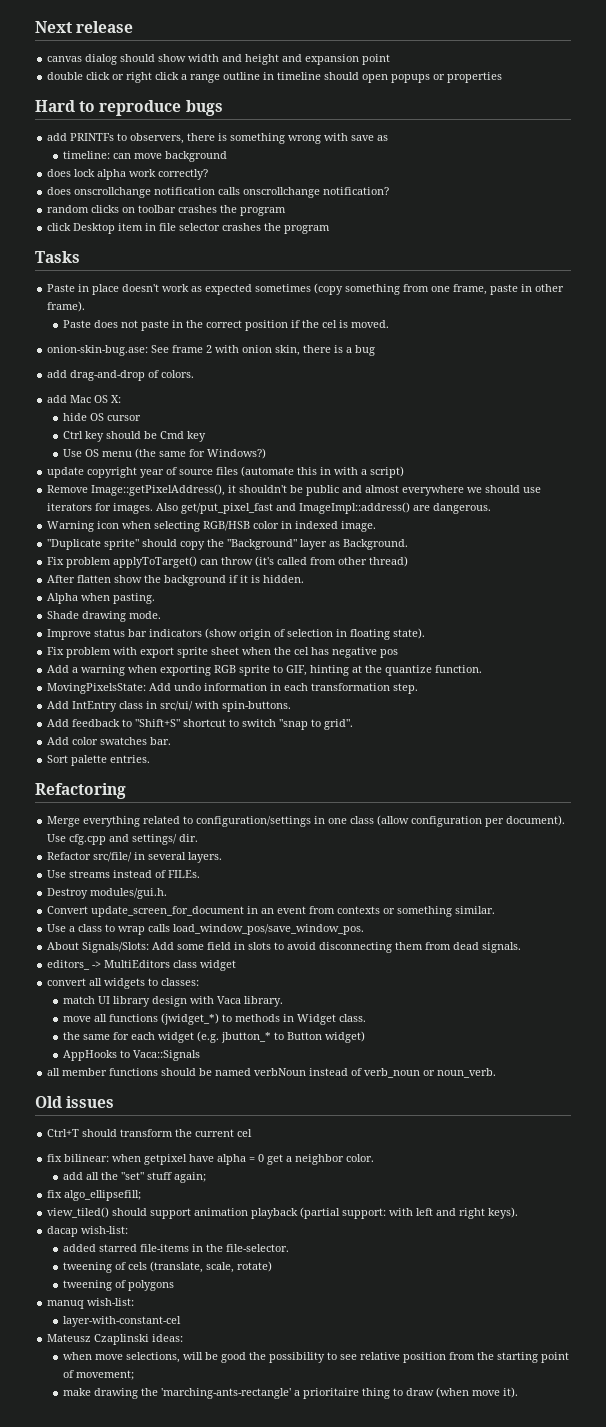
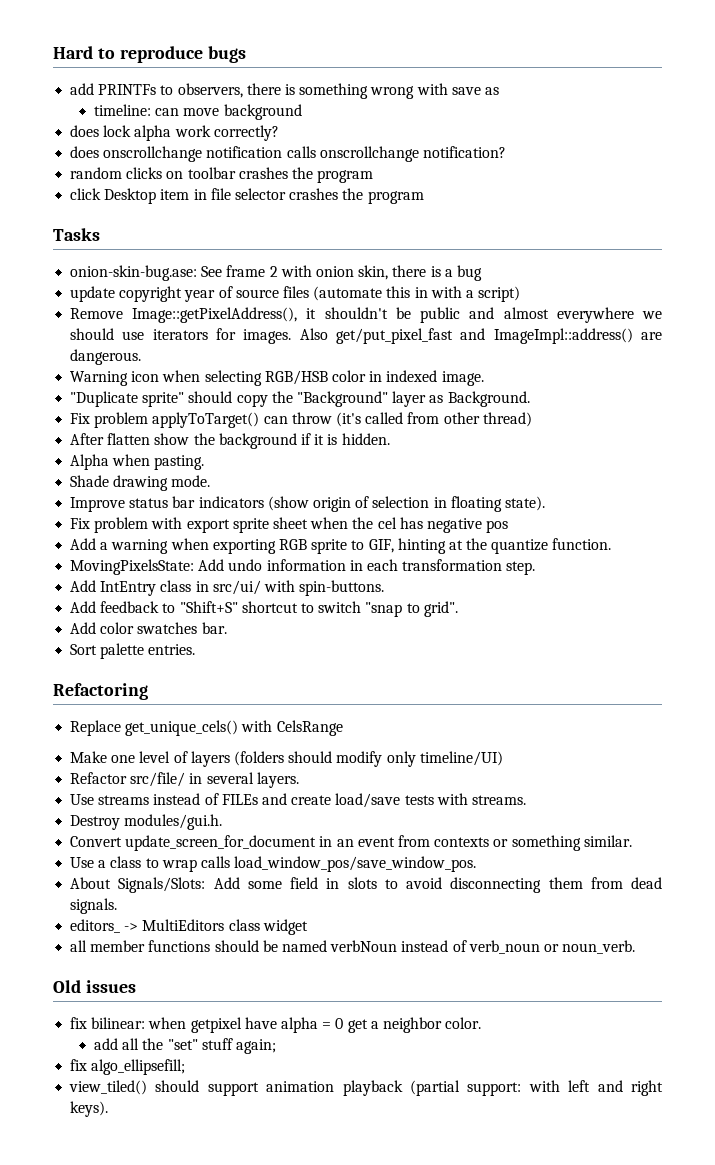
- Next release
- canvas dialog should show width and height and expansion point
- double click or right click a range outline in timeline should open popups or properties
- Paste in place doesn't work as expected sometimes (copy something from one frame, paste in other frame).
- Paste does not paste in the correct position if the cel is moved.
- add drag-and-drop of colors.
- add Mac OS X:
- hide OS cursor
- Ctrl key should be Cmd key
- Use OS menu (the same for Windows?)
- Merge everything related to configuration/settings in one class (allow configuration per document). Use cfg.cpp and settings/ dir.
+ Replace get_unique_cels() with CelsRange
+ Make one level of layers (folders should modify only timeline/UI)
- Use streams instead of FILEs.
+ Use streams instead of FILEs and create load/save tests with streams.
- convert all widgets to classes:
- match UI library design with Vaca library.
- move all functions (jwidget_*) to methods in Widget class.
- the same for each widget (e.g. jbutton_* to Button widget)
- AppHooks to Vaca::Signals
- Ctrl+T should transform the current cel
- dacap wish-list:
- added starred file-items in the file-selector.
- tweening of cels (translate, scale, rotate)
- tweening of polygons
- manuq wish-list:
- layer-with-constant-cel
- Mateusz Czaplinski ideas:
- when move selections, will be good the possibility to see relative position from the starting point of movement;
- make drawing the 'marching-ants-rectangle' a prioritaire thing to draw (when move it).

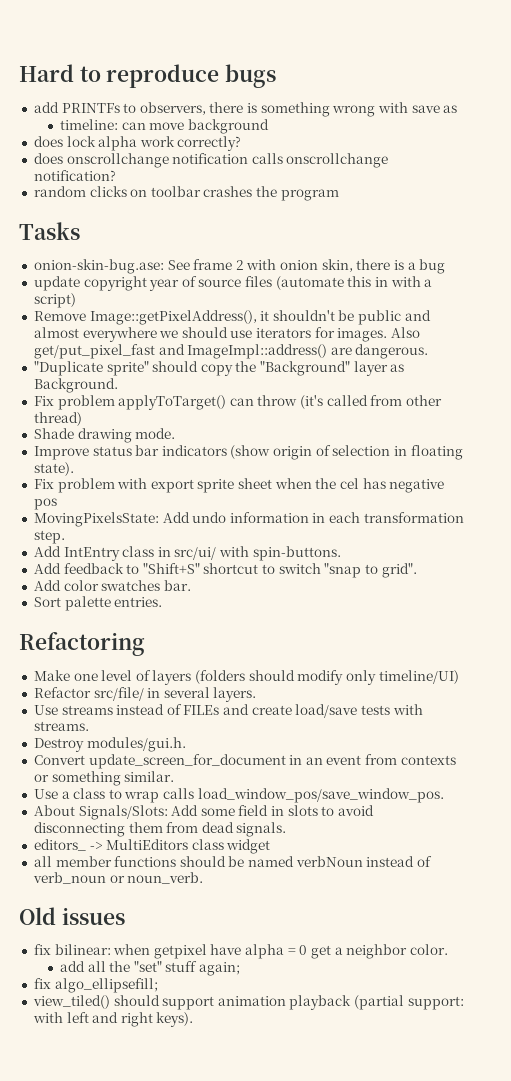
- click Desktop item in file selector crashes the program
- Warning icon when selecting RGB/HSB color in indexed image.
- After flatten show the background if it is hidden.
- Alpha when pasting.
- Add a warning when exporting RGB sprite to GIF, hinting at the quantize function.
- Replace get_unique_cels() with CelsRange

